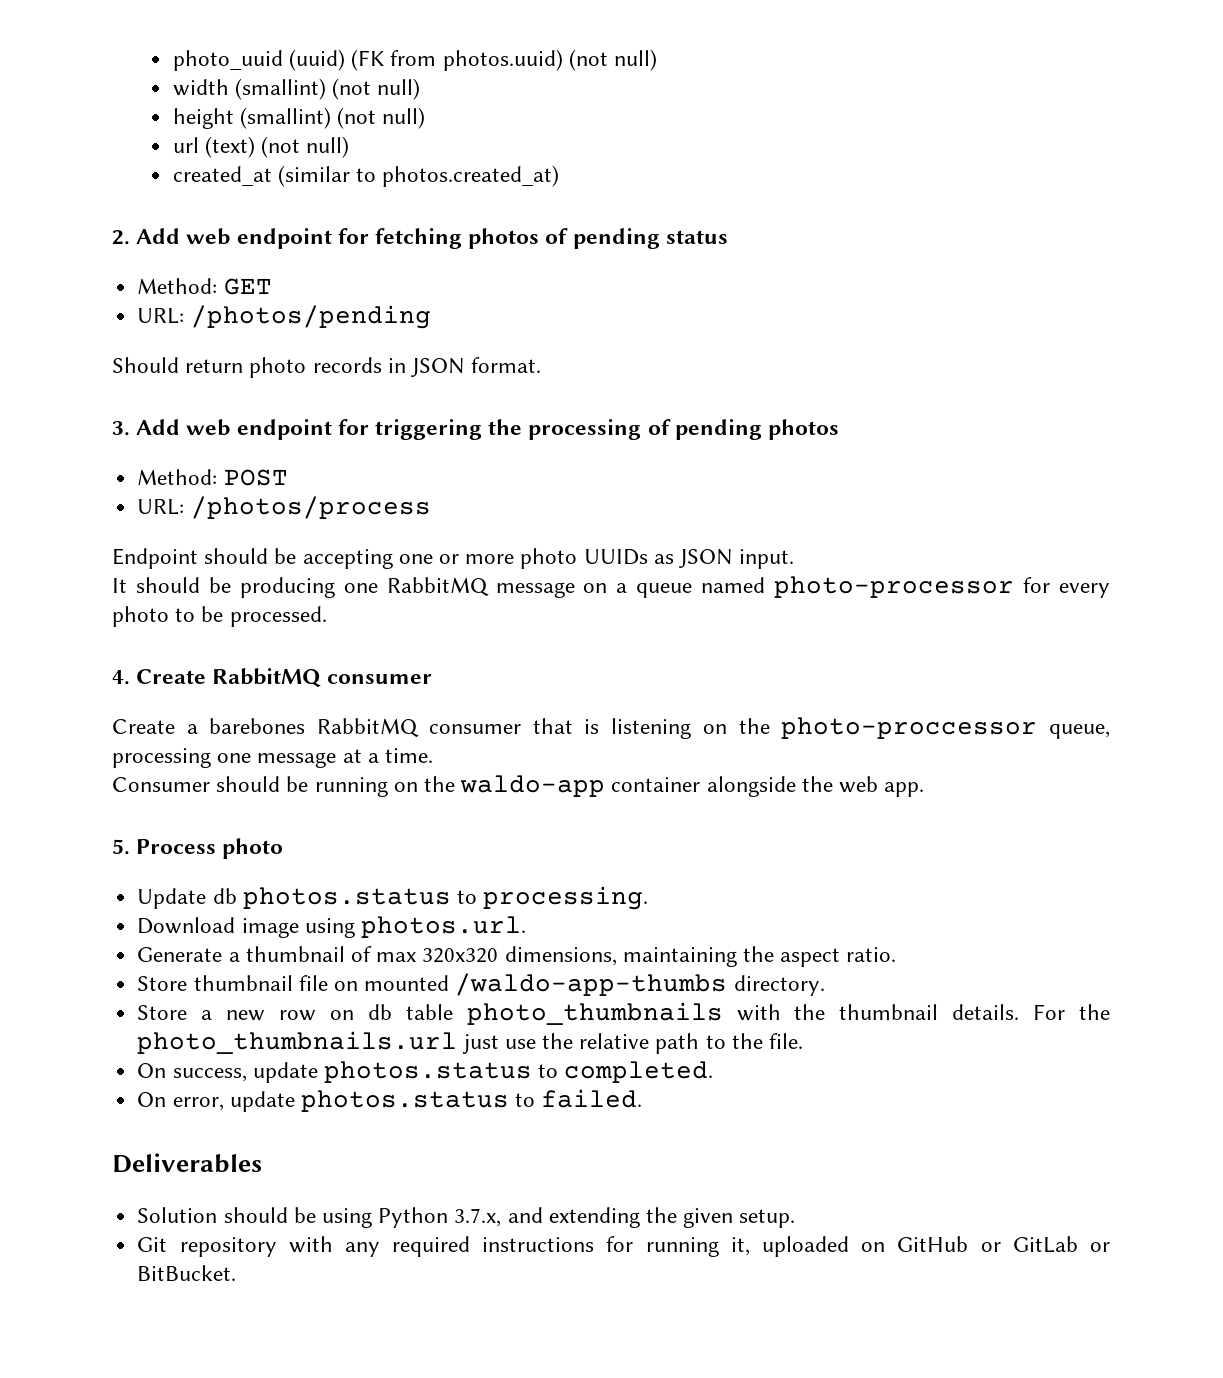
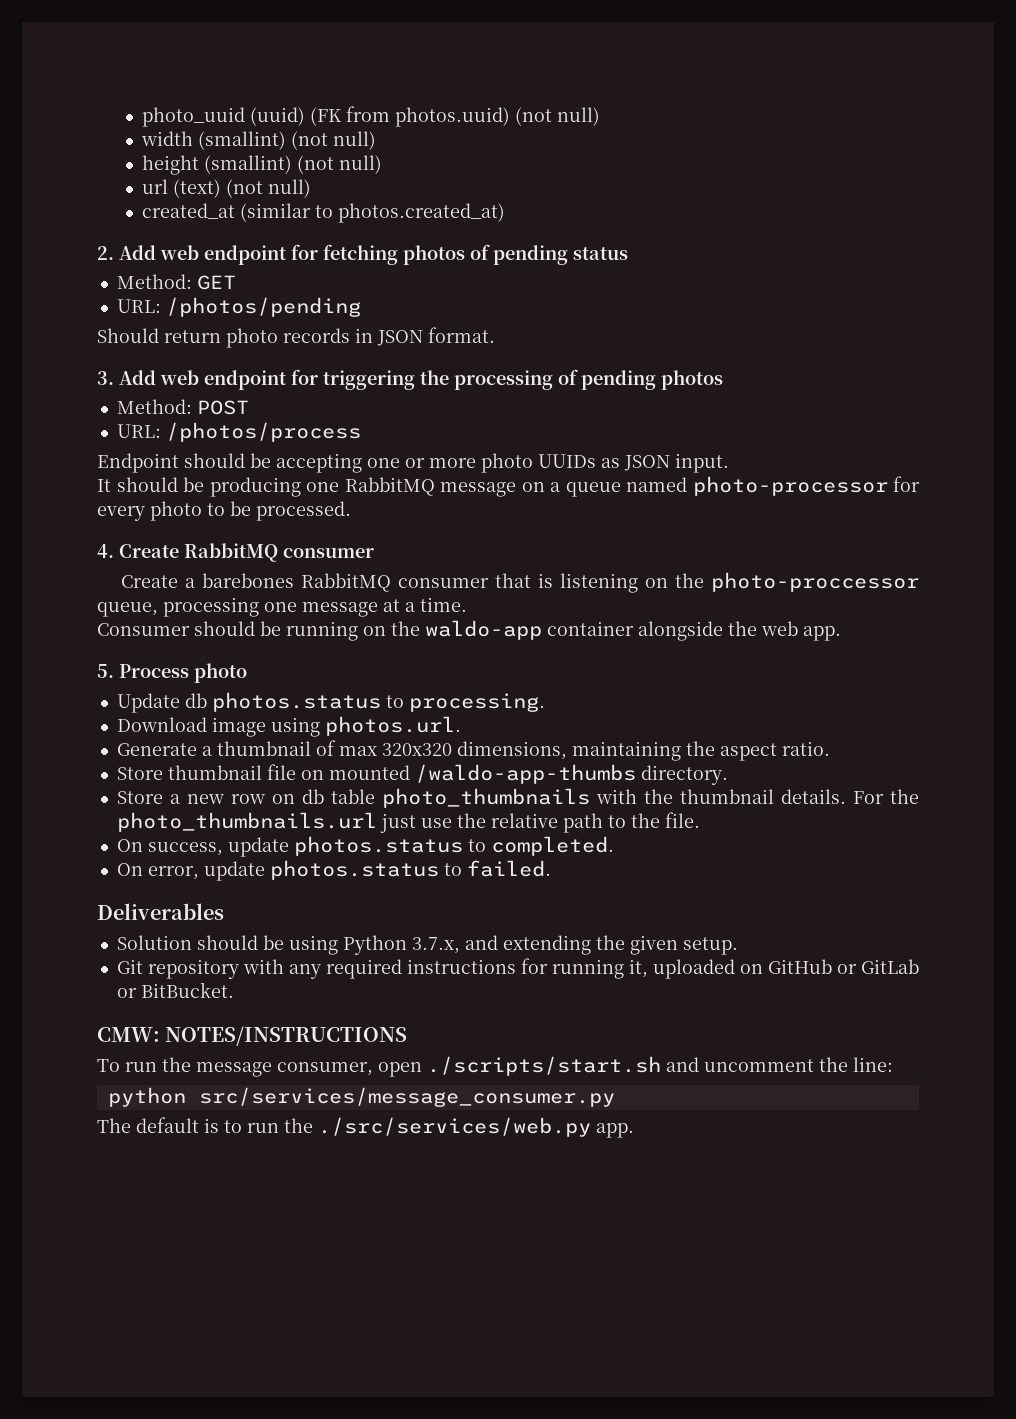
+ CMW: NOTES/INSTRUCTIONS
+ To run the message consumer, open ./scripts/start.sh and uncomment the line:
+ python src/services/message_consumer.py
+ The default is to run the ./src/services/web.py app.

